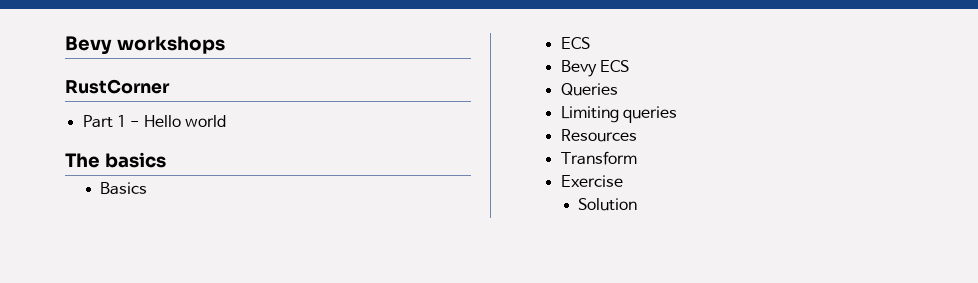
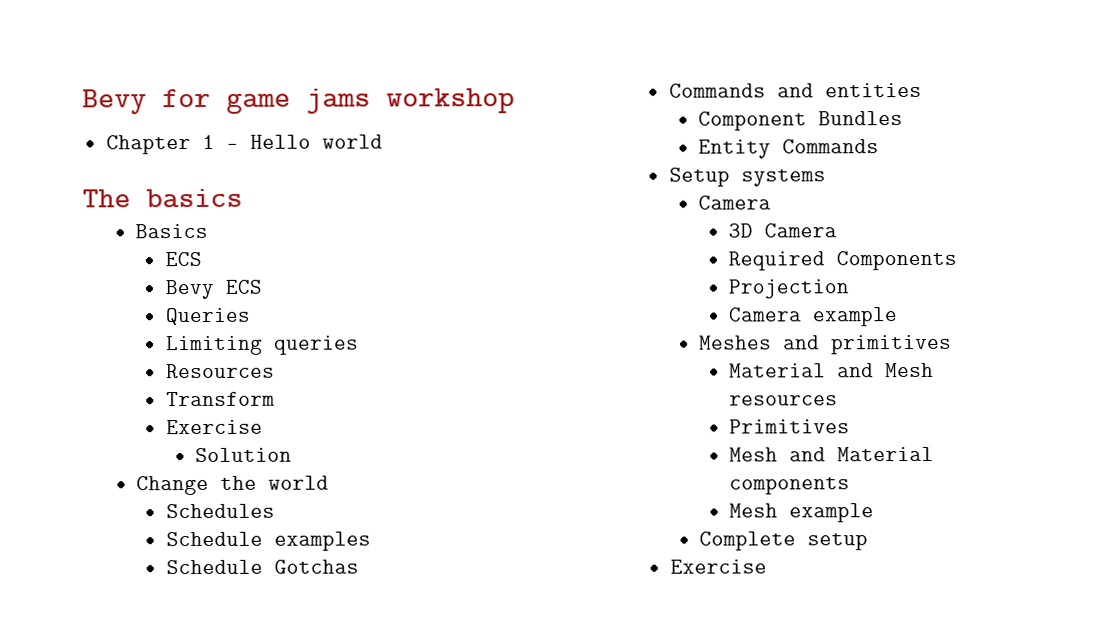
- Bevy workshops
- RustCorner
- Part 1 - Hello world
+ Bevy for game jams workshop
+ Chapter 1 - Hello world
+ Change the world
+ Schedules
+ Schedule examples
+ Schedule Gotchas
+ Commands and entities
+ Component Bundles
+ Entity Commands
+ Setup systems
+ Camera
+ 3D Camera
+ Required Components
+ Projection
+ Camera example
+ Meshes and primitives
+ Material and Mesh resources
+ Primitives
+ Mesh and Material components
+ Mesh example
+ Complete setup
+ Exercise

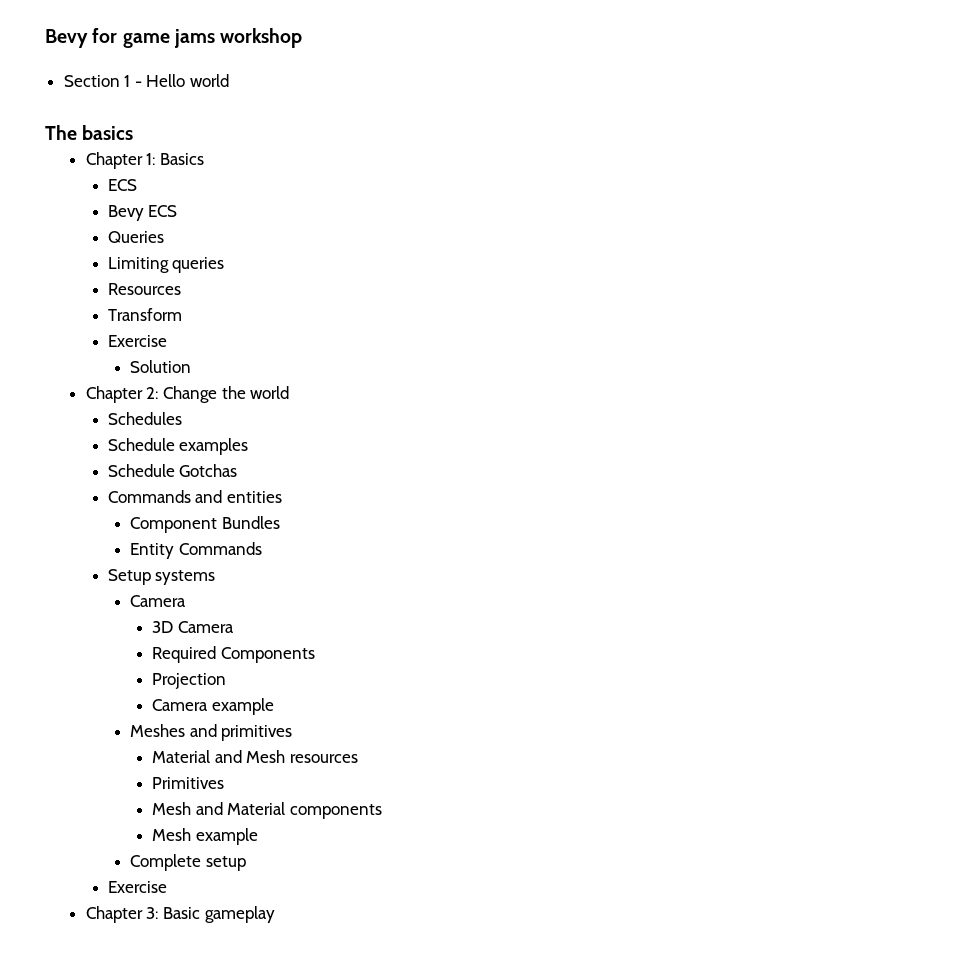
- Chapter 1 - Hello world
+ Section 1 - Hello world
- Basics
+ Chapter 1: Basics
- Change the world
+ Chapter 2: Change the world
+ Chapter 3: Basic gameplay

